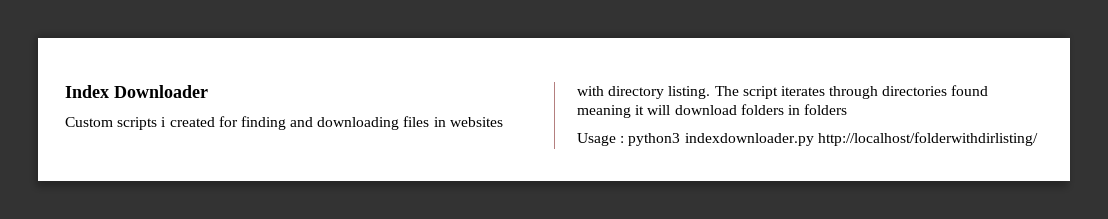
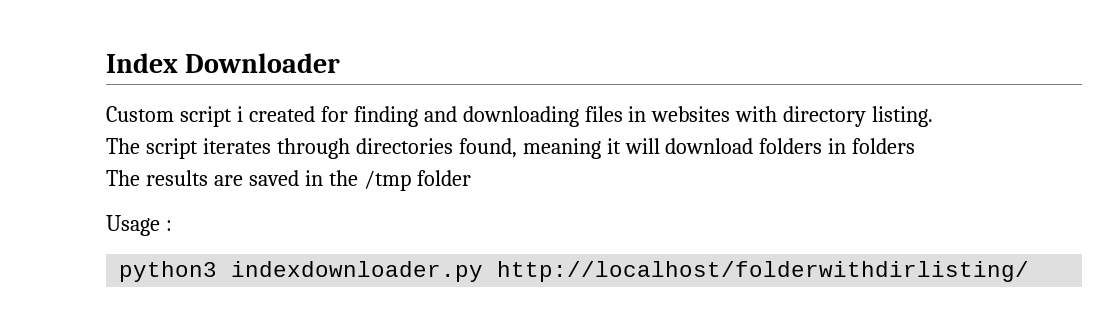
- Custom scripts i created for finding and downloading files in websites with directory listing. The script iterates through directories found meaning it will download folders in folders
+ Custom script i created for finding and downloading files in websites with directory listing.
+ The script iterates through directories found, meaning it will download folders in folders
+ The results are saved in the /tmp folder
- Usage : python3 indexdownloader.py http://localhost/folderwithdirlisting/
+ Usage :
+ python3 indexdownloader.py http://localhost/folderwithdirlisting/

